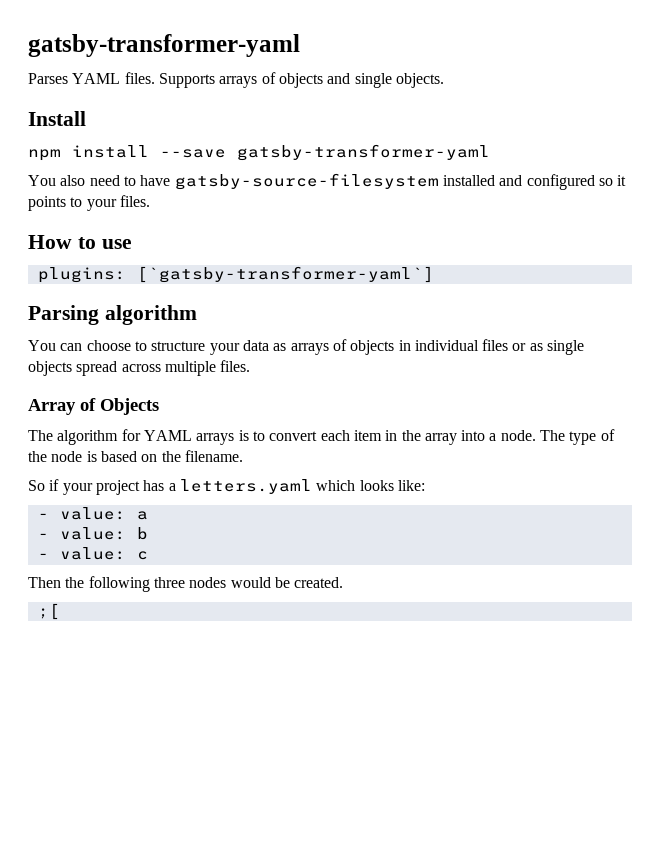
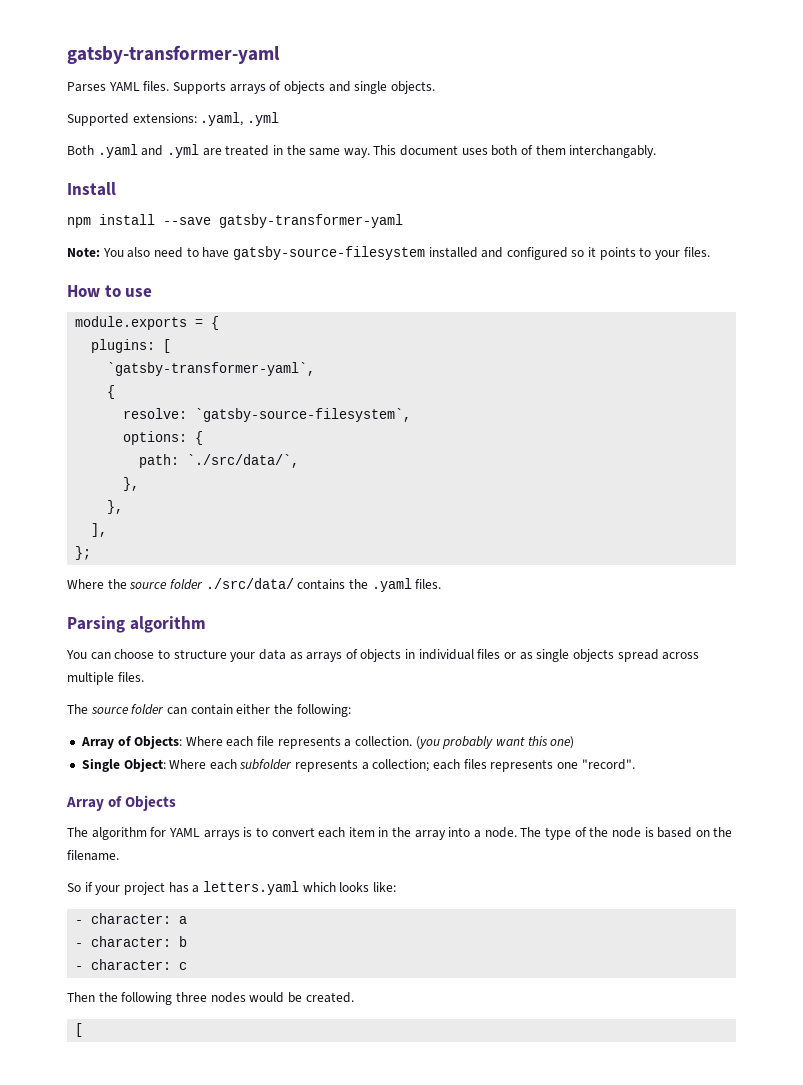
+ Supported extensions: .yaml, .yml
+ Both .yaml and .yml are treated in the same way. This document uses both of them interchangably.
- You also need to have gatsby-source-filesystem installed and configured so it points to your files.
+ Note: You also need to have gatsby-source-filesystem installed and configured so it points to your files.
- plugins: [`gatsby-transformer-yaml`]
+ module.exports = {
+ plugins: [
+ `gatsby-transformer-yaml`,
+ {
+ resolve: `gatsby-source-filesystem`,
+ options: {
+ path: `./src/data/`,
+ },
+ },
+ ],
+ };
+ Where the source folder ./src/data/ contains the .yaml files.
+ The source folder can contain either the following:
+ Array of Objects: Where each file represents a collection. (you probably want this one)
+ Single Object: Where each subfolder represents a collection; each files represents one "record".
- - value: a
+ - character: a
- - value: b
+ - character: b
- - value: c
+ - character: c
  Then the following three nodes would be created.
- ;[
+ [

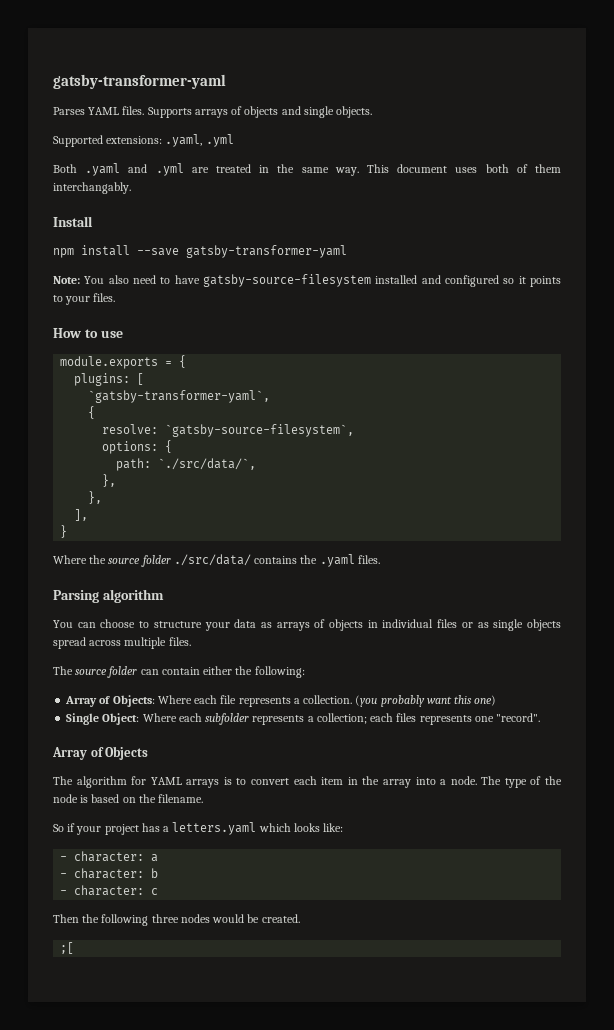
- };
+ }
  Then the following three nodes would be created.
- [
+ ;[

